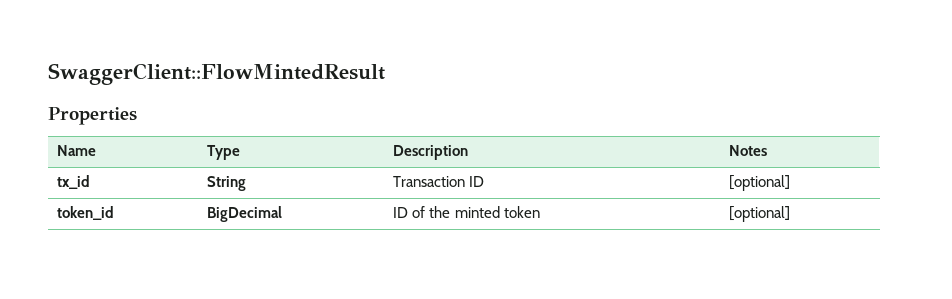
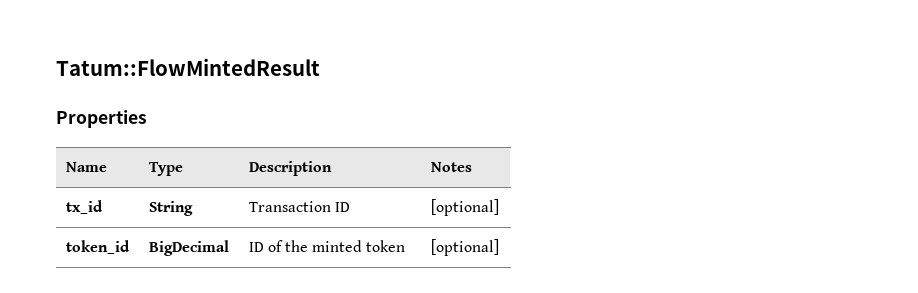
- SwaggerClient::FlowMintedResult
+ Tatum::FlowMintedResult

